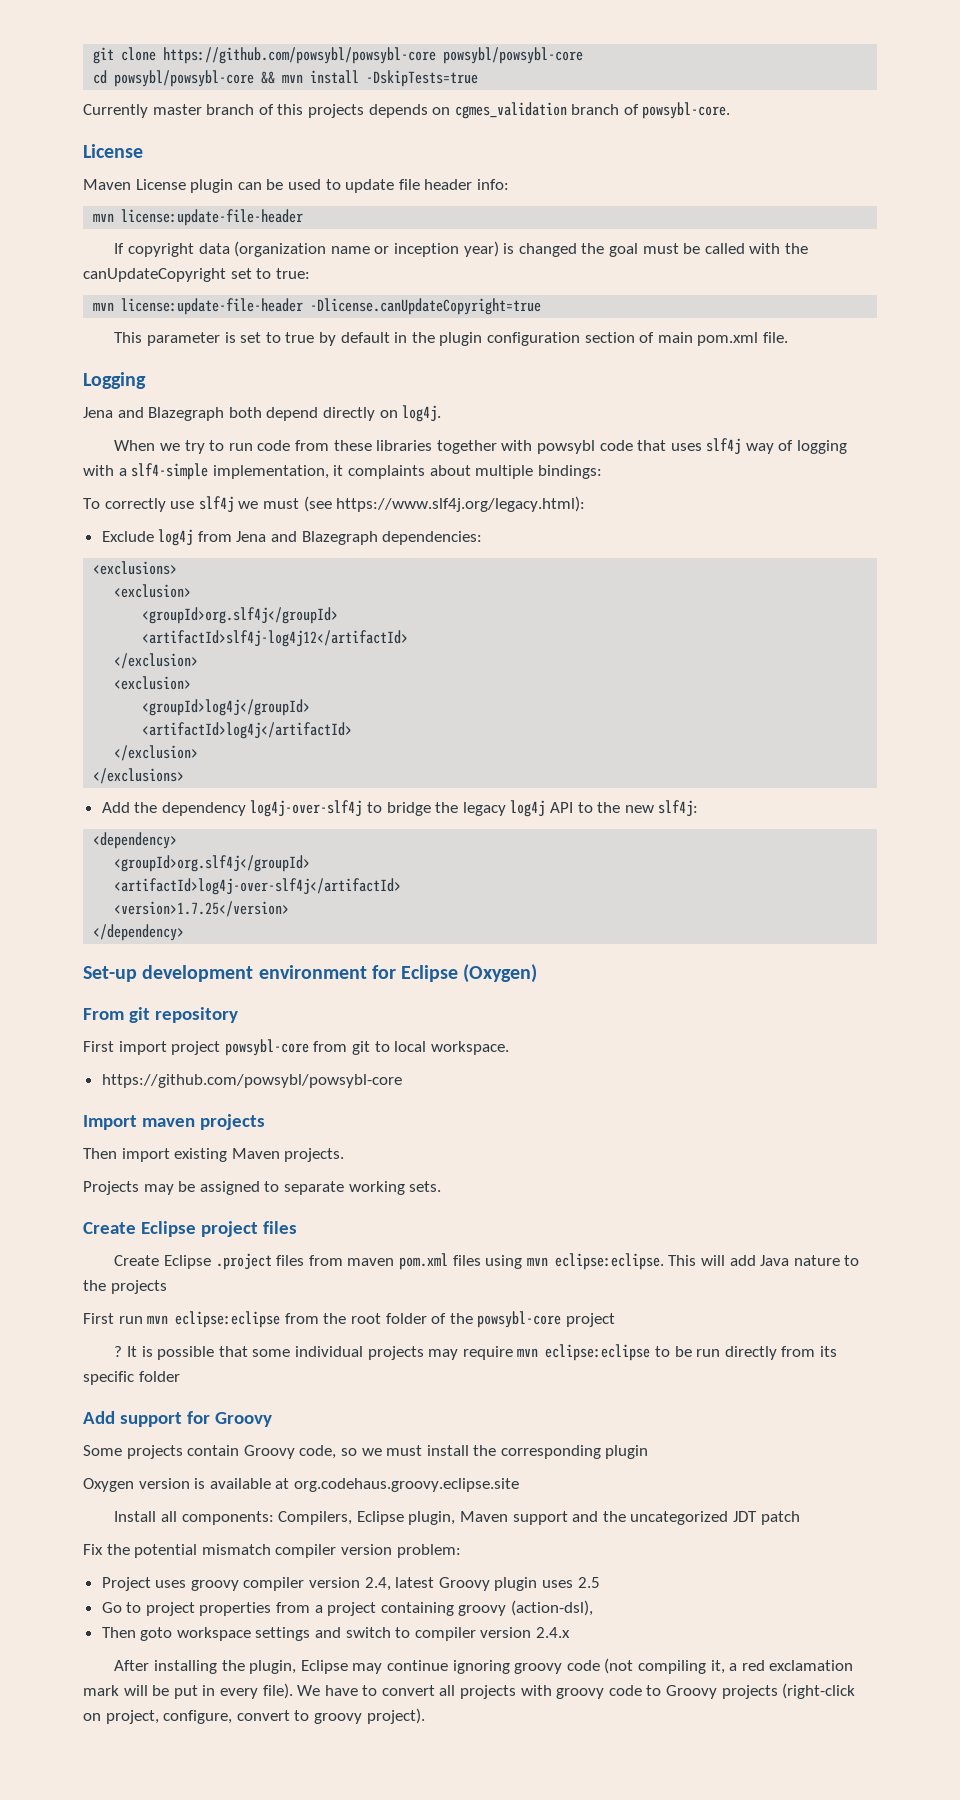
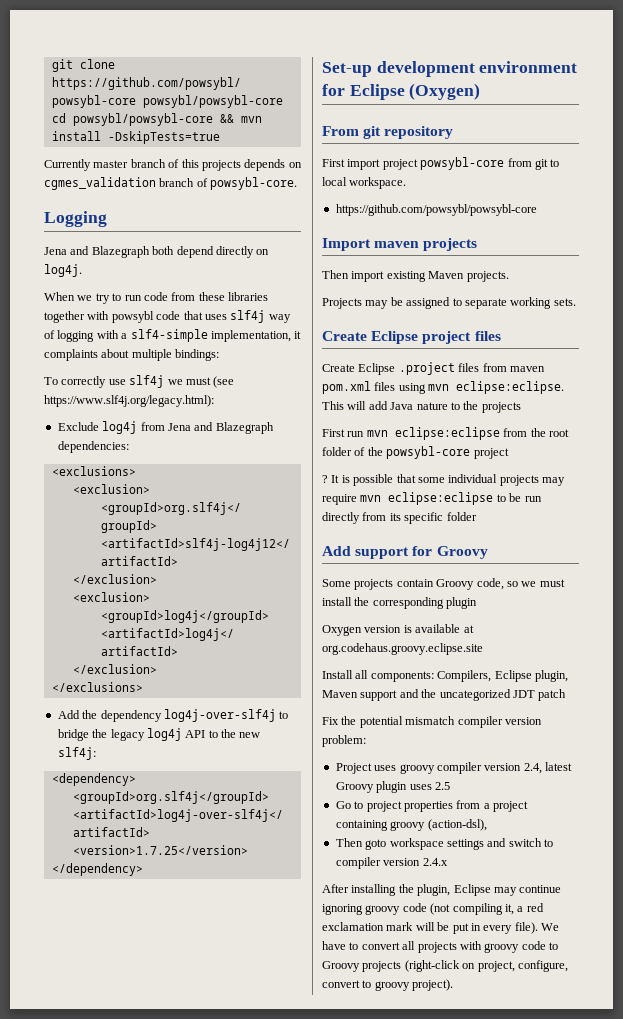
  Currently master branch of this projects depends on cgmes_validation branch of powsybl-core.
- License
- Maven License plugin can be used to update file header info:
- mvn license:update-file-header
- If copyright data (organization name or inception year) is changed the goal must be called with the canUpdateCopyright set to true:
- mvn license:update-file-header -Dlicense.canUpdateCopyright=true
- This parameter is set to true by default in the plugin configuration section of main pom.xml file.

